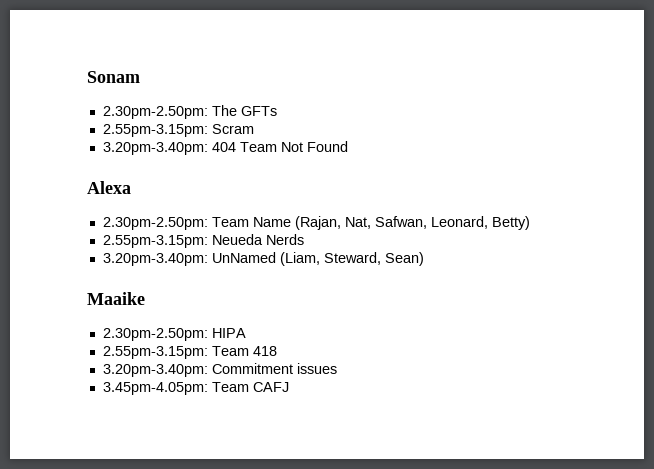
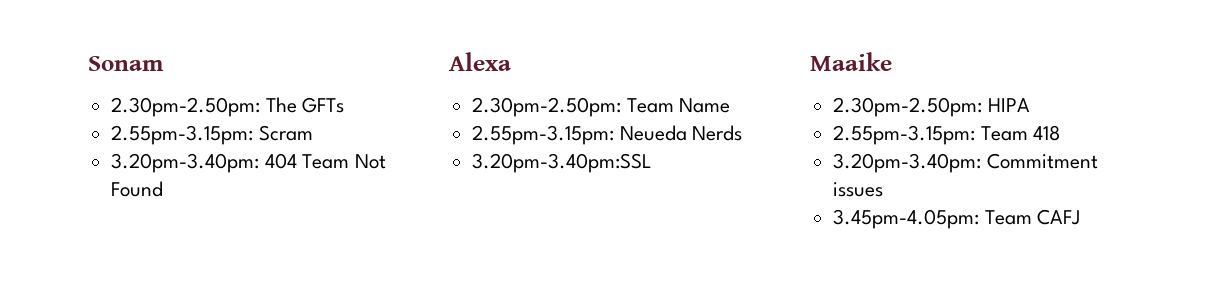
- 2.30pm-2.50pm: Team Name (Rajan, Nat, Safwan, Leonard, Betty)
+ 2.30pm-2.50pm: Team Name
  2.55pm-3.15pm: Neueda Nerds
- 3.20pm-3.40pm: UnNamed (Liam, Steward, Sean)
+ 3.20pm-3.40pm:SSL

